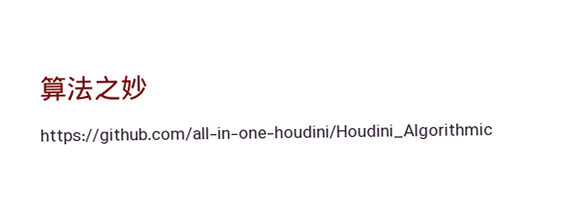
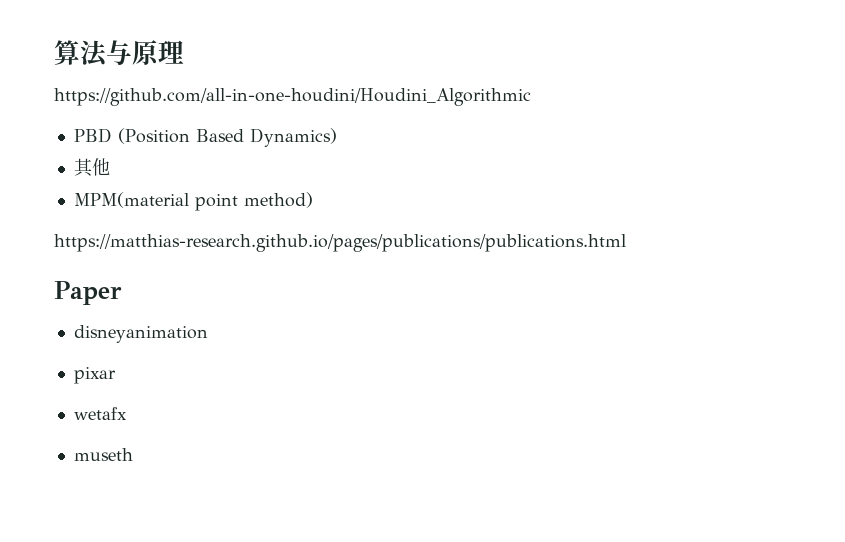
- 算法之妙
+ 算法与原理
+ PBD (Position Based Dynamics)
+ 其他
+ MPM(material point method)
+ https://matthias-research.github.io/pages/publications/publications.html
+ Paper
+ disneyanimation
+ pixar
+ wetafx
+ museth

